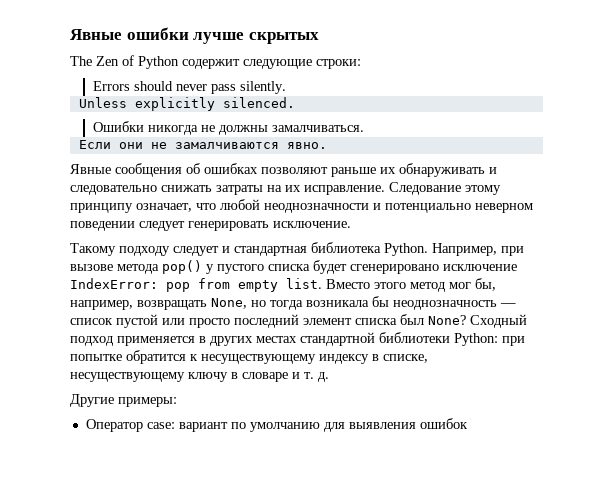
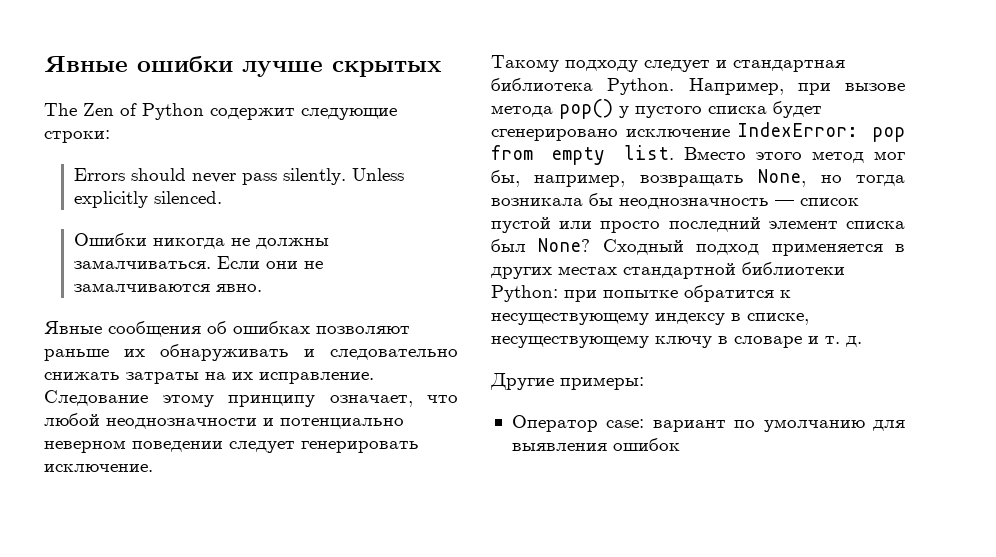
- Errors should never pass silently.
- Unless explicitly silenced.
+ Errors should never pass silently. Unless explicitly silenced.
- Ошибки никогда не должны замалчиваться.
- Если они не замалчиваются явно.
+ Ошибки никогда не должны замалчиваться. Если они не замалчиваются явно.

